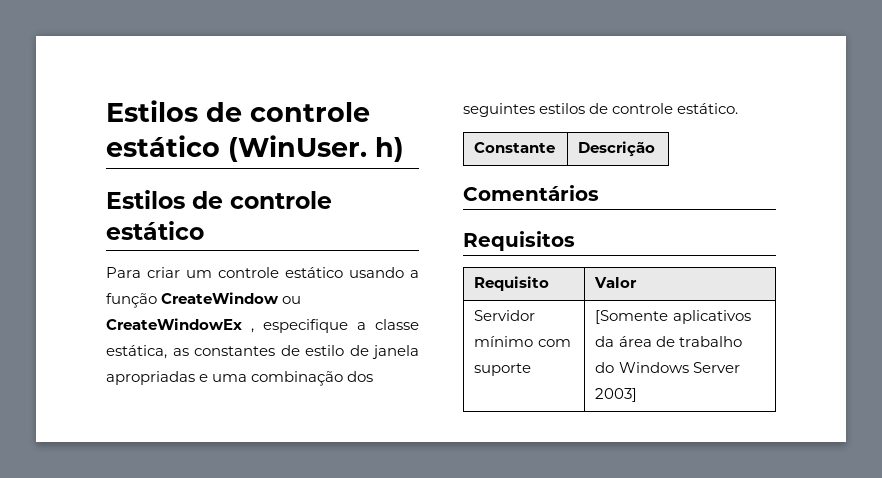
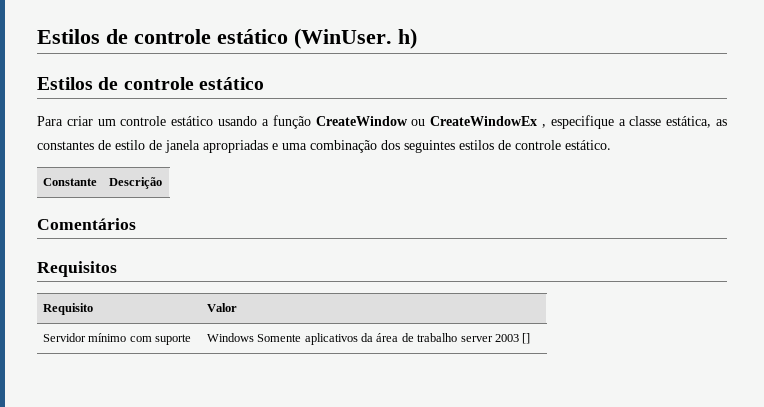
- Servidor mínimo com suporte | [Somente aplicativos da área de trabalho do Windows Server 2003]
+ Servidor mínimo com suporte | Windows Somente aplicativos da área de trabalho server 2003 []

